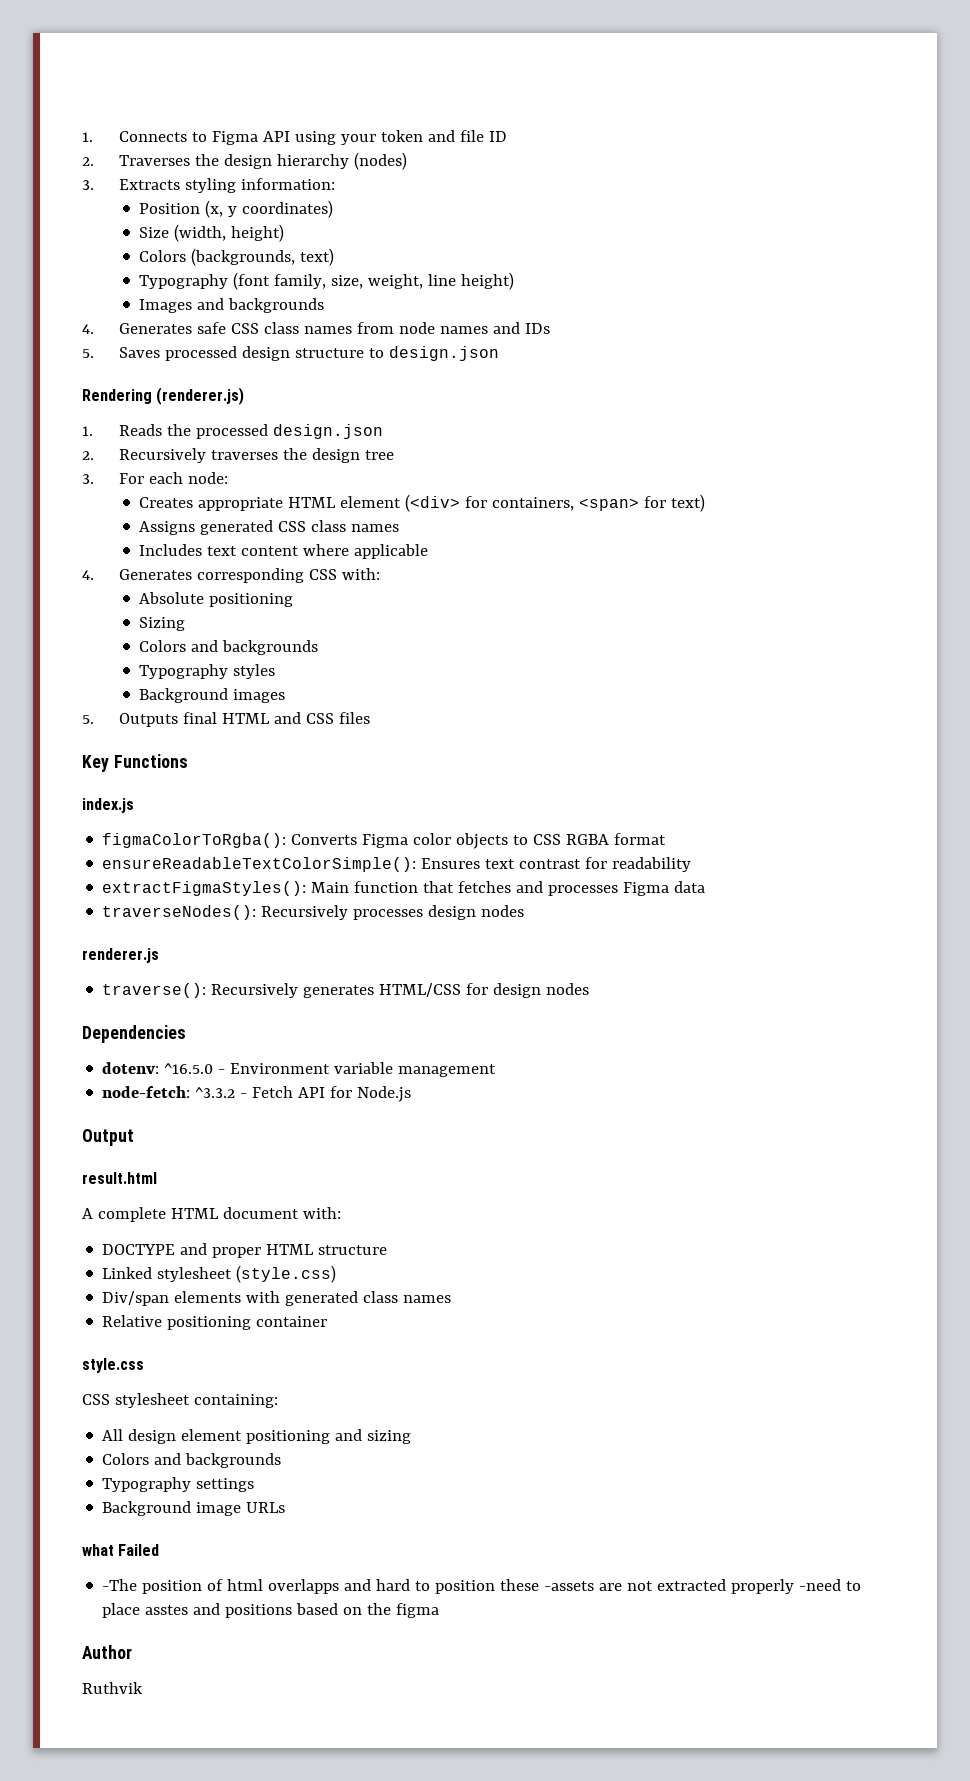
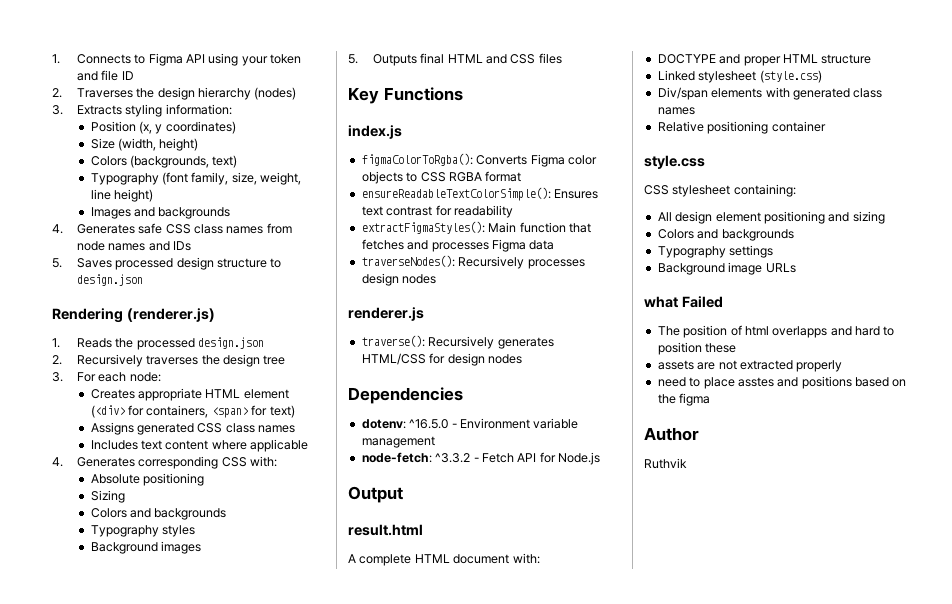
- -The position of html overlapps and hard to position these -assets are not extracted properly -need to place asstes and positions based on the figma
+ The position of html overlapps and hard to position these
+ assets are not extracted properly
+ need to place asstes and positions based on the figma

